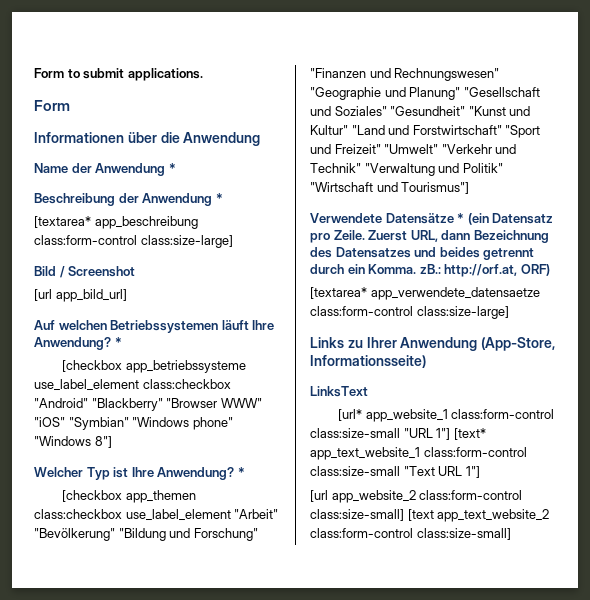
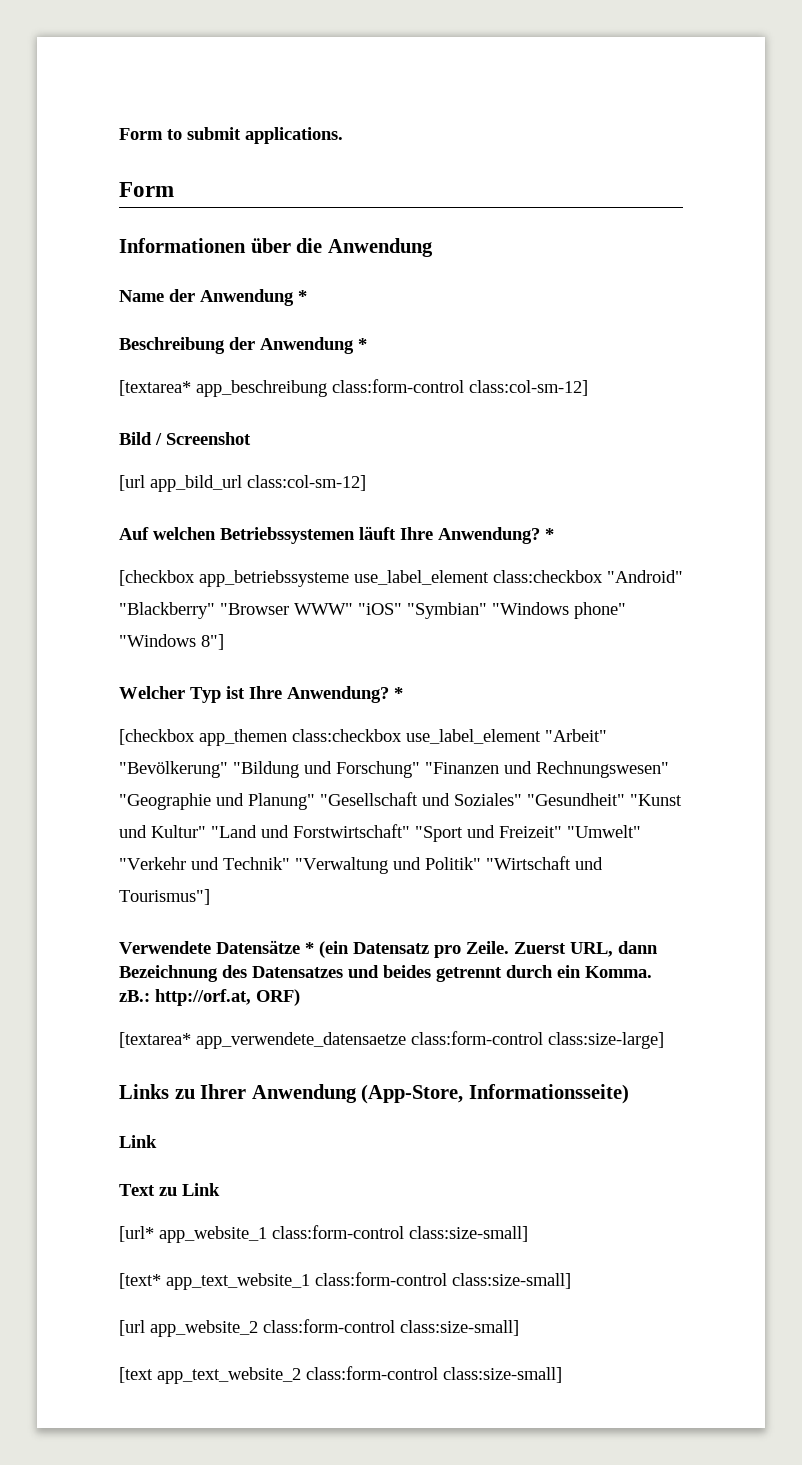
- [textarea* app_beschreibung class:form-control class:size-large]
+ [textarea* app_beschreibung class:form-control class:col-sm-12]
- [url app_bild_url]
+ [url app_bild_url class:col-sm-12]
  Links zu Ihrer Anwendung (App-Store, Informationsseite)
- LinksText
+ Link
+ Text zu Link
- [url* app_website_1 class:form-control class:size-small "URL 1"] [text* app_text_website_1 class:form-control class:size-small "Text URL 1"]
+ [url* app_website_1 class:form-control class:size-small]
+ [text* app_text_website_1 class:form-control class:size-small]
- [url app_website_2 class:form-control class:size-small] [text app_text_website_2 class:form-control class:size-small]
+ [url app_website_2 class:form-control class:size-small]
+ [text app_text_website_2 class:form-control class:size-small]

